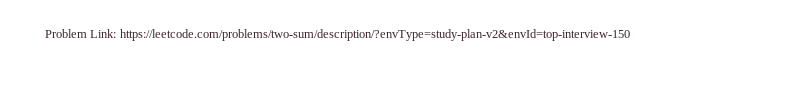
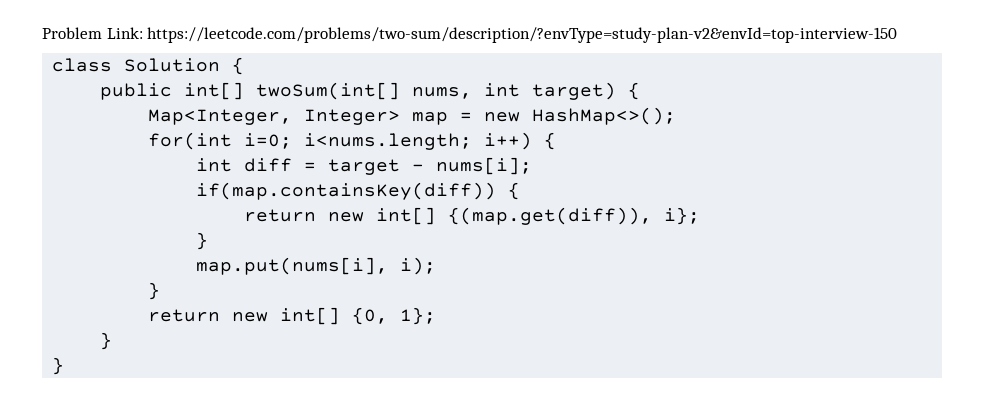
+ class Solution {
+ public int[] twoSum(int[] nums, int target) {
+ Map<Integer, Integer> map = new HashMap<>();
+ for(int i=0; i<nums.length; i++) {
+ int diff = target - nums[i];
+ if(map.containsKey(diff)) {
+ return new int[] {(map.get(diff)), i};
+ }
+ map.put(nums[i], i);
+ }
+ return new int[] {0, 1};
+ }
+ }

